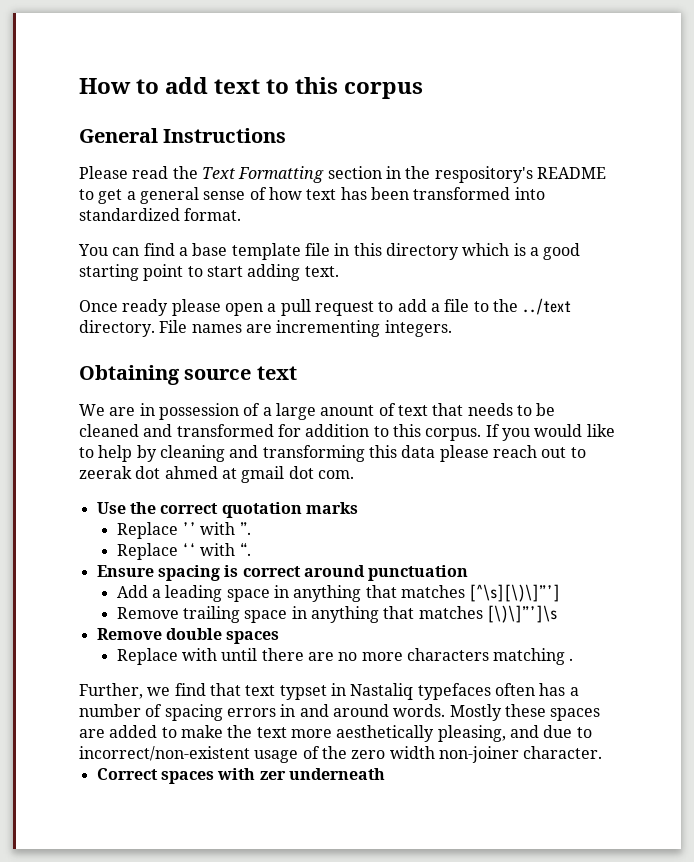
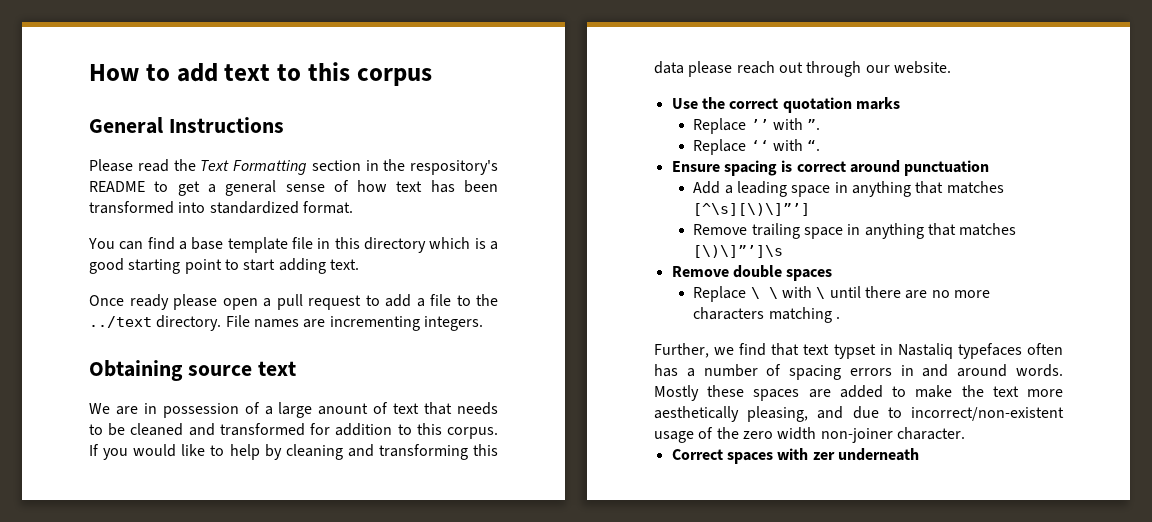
- If you would like to help by cleaning and transforming this data please reach out to zeerak dot ahmed at gmail dot com.
+ If you would like to help by cleaning and transforming this data please reach out through our website.
- Replace with until there are no more characters matching .
+ Replace \ \ with \ until there are no more characters matching .

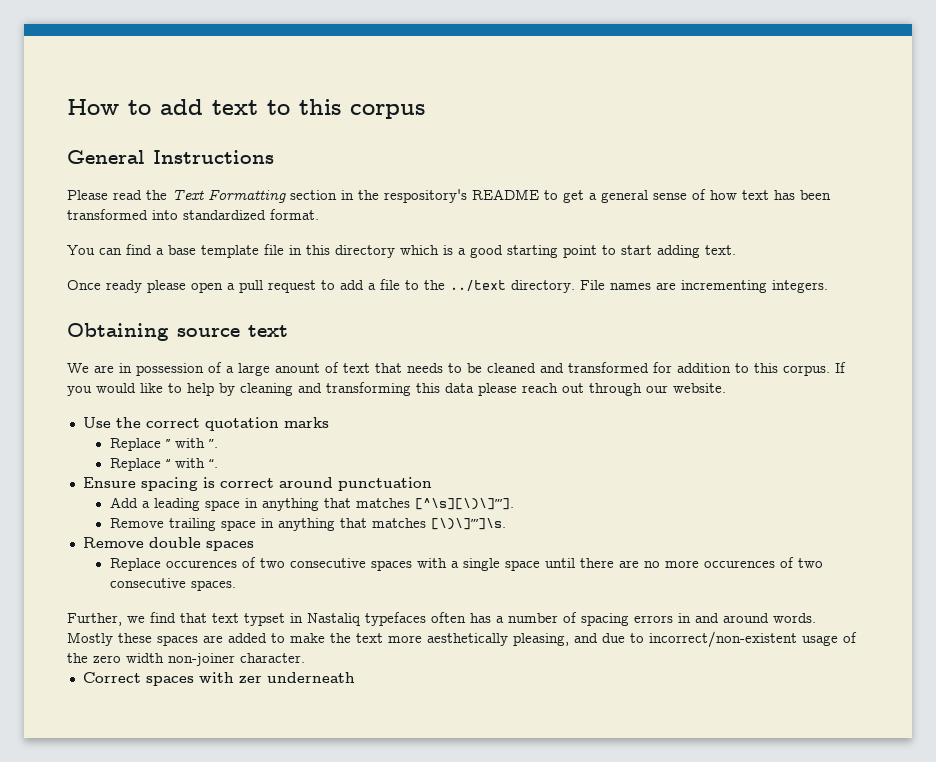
- Add a leading space in anything that matches [^\s][\)\]”’]
+ Add a leading space in anything that matches [^\s][\)\]”’].
- Remove trailing space in anything that matches [\)\]”’]\s
+ Remove trailing space in anything that matches [\)\]”’]\s.
- Replace \ \ with \ until there are no more characters matching .
+ Replace occurences of two consecutive spaces with a single space until there are no more occurences of two consecutive spaces.

